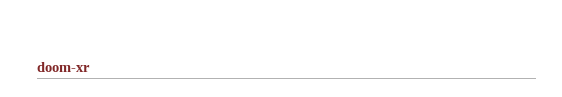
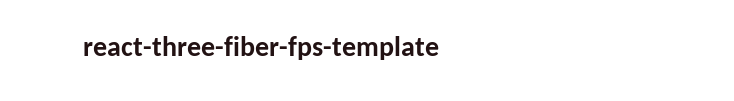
- doom-xr
+ react-three-fiber-fps-template

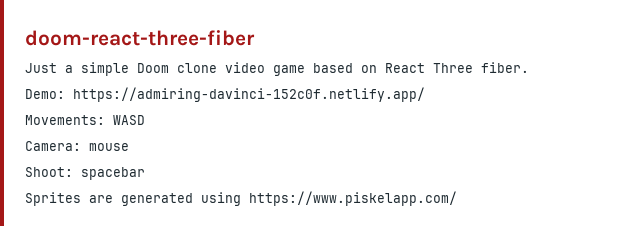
- react-three-fiber-fps-template
+ doom-react-three-fiber
+ Just a simple Doom clone video game based on React Three fiber.
+ Demo: https://admiring-davinci-152c0f.netlify.app/
+ Movements: WASD
+ Camera: mouse
+ Shoot: spacebar
+ Sprites are generated using https://www.piskelapp.com/

